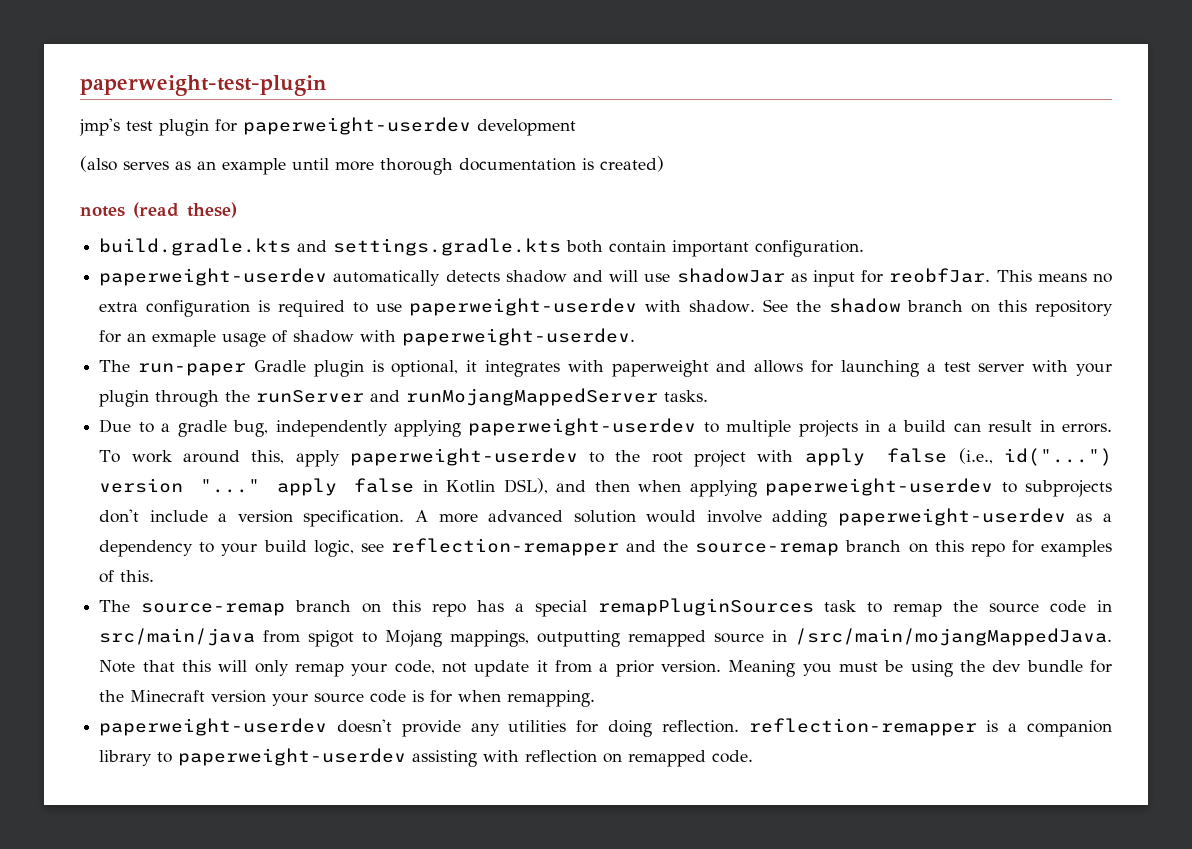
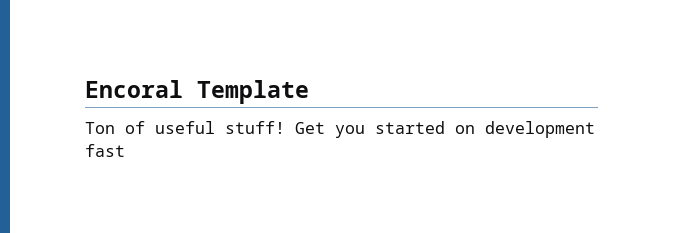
- paperweight-test-plugin
- jmp's test plugin for paperweight-userdev development
- (also serves as an example until more thorough documentation is created)
- notes (read these)
- build.gradle.kts and settings.gradle.kts both contain important configuration.
- paperweight-userdev automatically detects shadow and will use shadowJar as input for reobfJar. This means no extra configuration is required to use paperweight-userdev with shadow. See the shadow branch on this repository for an exmaple usage of shadow with paperweight-userdev.
- The run-paper Gradle plugin is optional, it integrates with paperweight and allows for launching a test server with your plugin through the runServer and runMojangMappedServer tasks.
- Due to a gradle bug, independently applying paperweight-userdev to multiple projects in a build can result in errors. To work around this, apply paperweight-userdev to the root project with apply false (i.e., id("...") version "..." apply false in Kotlin DSL), and then when applying paperweight-userdev to subprojects don't include a version specification. A more advanced solution would involve adding paperweight-userdev as a dependency to your build logic, see reflection-remapper and the source-remap branch on this repo for examples of this.
- The source-remap branch on this repo has a special remapPluginSources task to remap the source code in src/main/java from spigot to Mojang mappings, outputting remapped source in /src/main/mojangMappedJava. Note that this will only remap your code, not update it from a prior version. Meaning you must be using the dev bundle for the Minecraft version your source code is for when remapping.
- paperweight-userdev doesn't provide any utilities for doing reflection. reflection-remapper is a companion library to paperweight-userdev assisting with reflection on remapped code.
+ Encoral Template
+ Ton of useful stuff! Get you started on development fast

